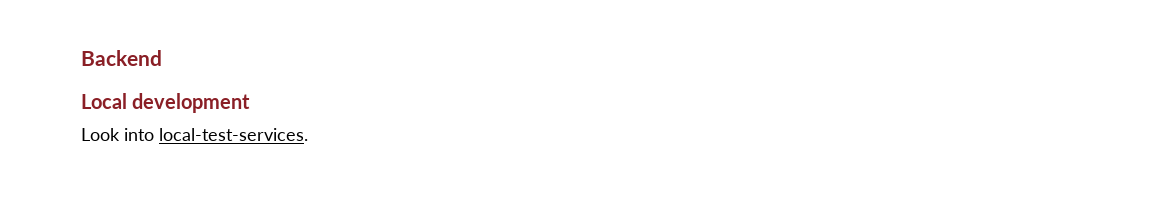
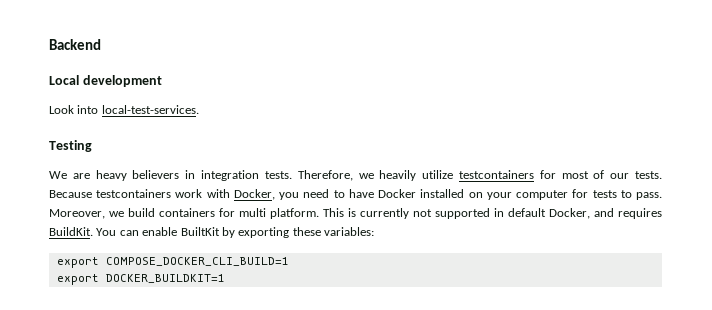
+ Testing
+ We are heavy believers in integration tests. Therefore, we heavily utilize testcontainers for most of our tests. Because testcontainers work with Docker, you need to have Docker installed on your computer for tests to pass. Moreover, we build containers for multi platform. This is currently not supported in default Docker, and requires BuildKit. You can enable BuiltKit by exporting these variables:
+ export COMPOSE_DOCKER_CLI_BUILD=1
+ export DOCKER_BUILDKIT=1

